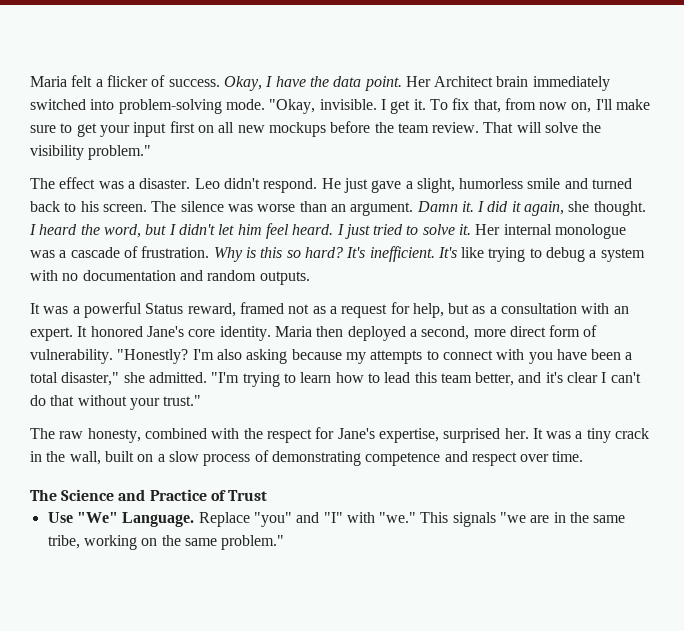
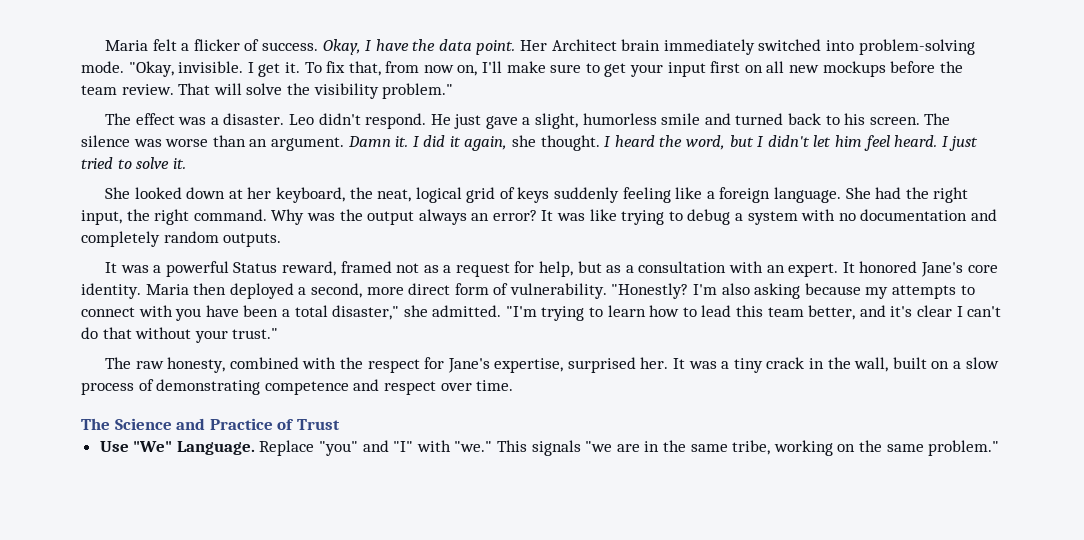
- I just tried to solve it. Her internal monologue was a cascade of frustration. Why is this so hard? It's inefficient. It's like trying to debug a system with no documentation and random outputs.
+ I just tried to solve it.
+ She looked down at her keyboard, the neat, logical grid of keys suddenly feeling like a foreign language. She had the right input, the right command. Why was the output always an error? It was like trying to debug a system with no documentation and completely random outputs.

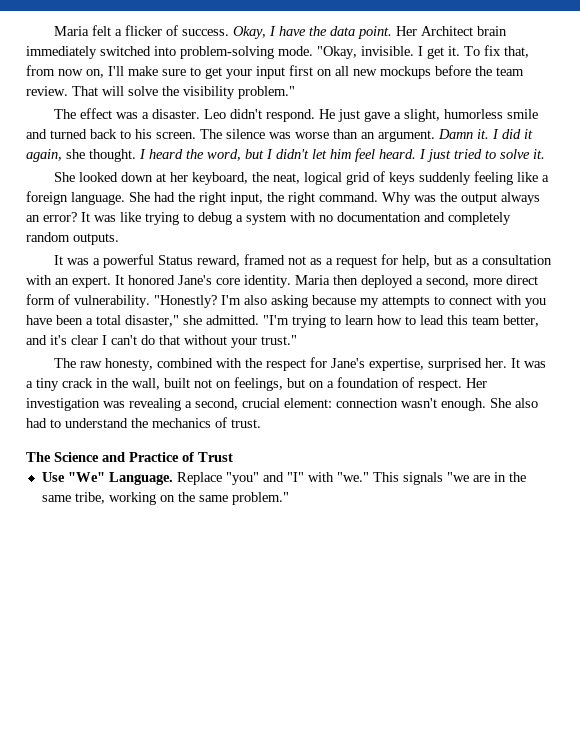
- It was a tiny crack in the wall, built on a slow process of demonstrating competence and respect over time.
+ It was a tiny crack in the wall, built not on feelings, but on a foundation of respect. Her investigation was revealing a second, crucial element: connection wasn't enough. She also had to understand the mechanics of trust.

